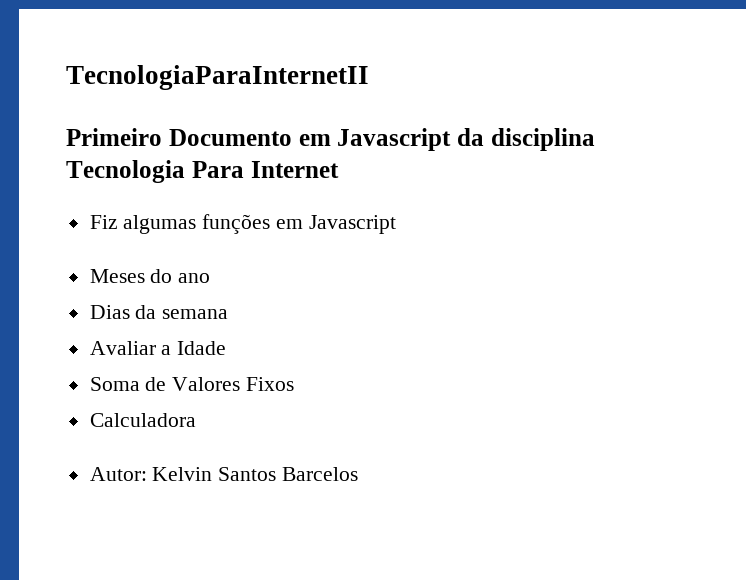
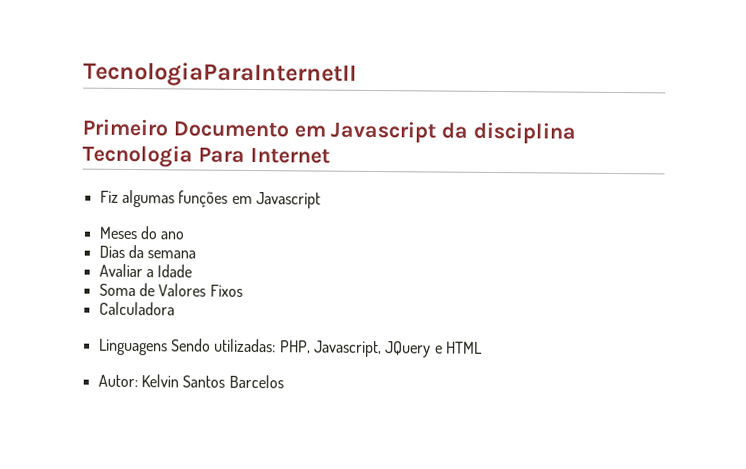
+ Linguagens Sendo utilizadas: PHP, Javascript, JQuery e HTML

